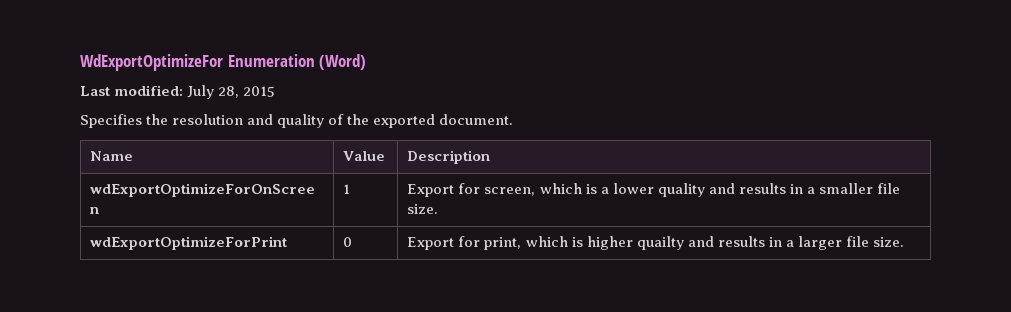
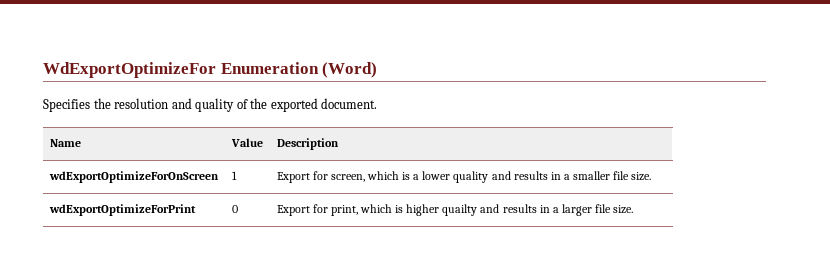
- Last modified: July 28, 2015

